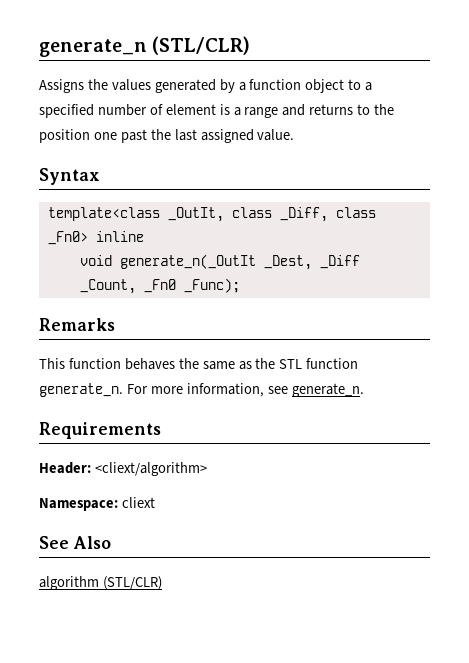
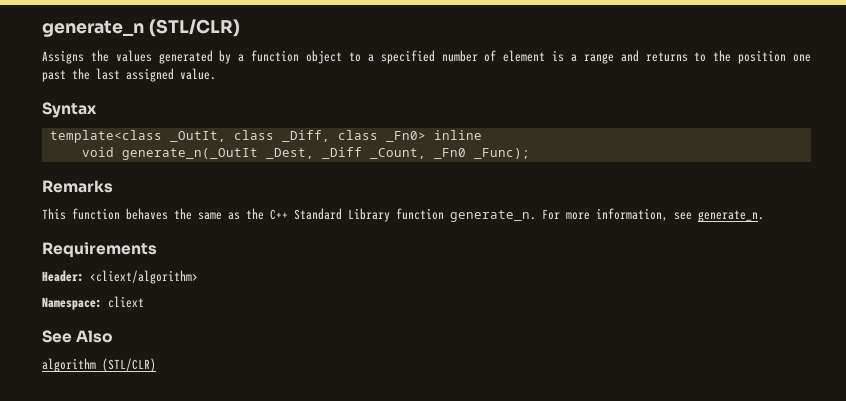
- This function behaves the same as the STL function generate_n.
+ This function behaves the same as the C++ Standard Library function generate_n.

